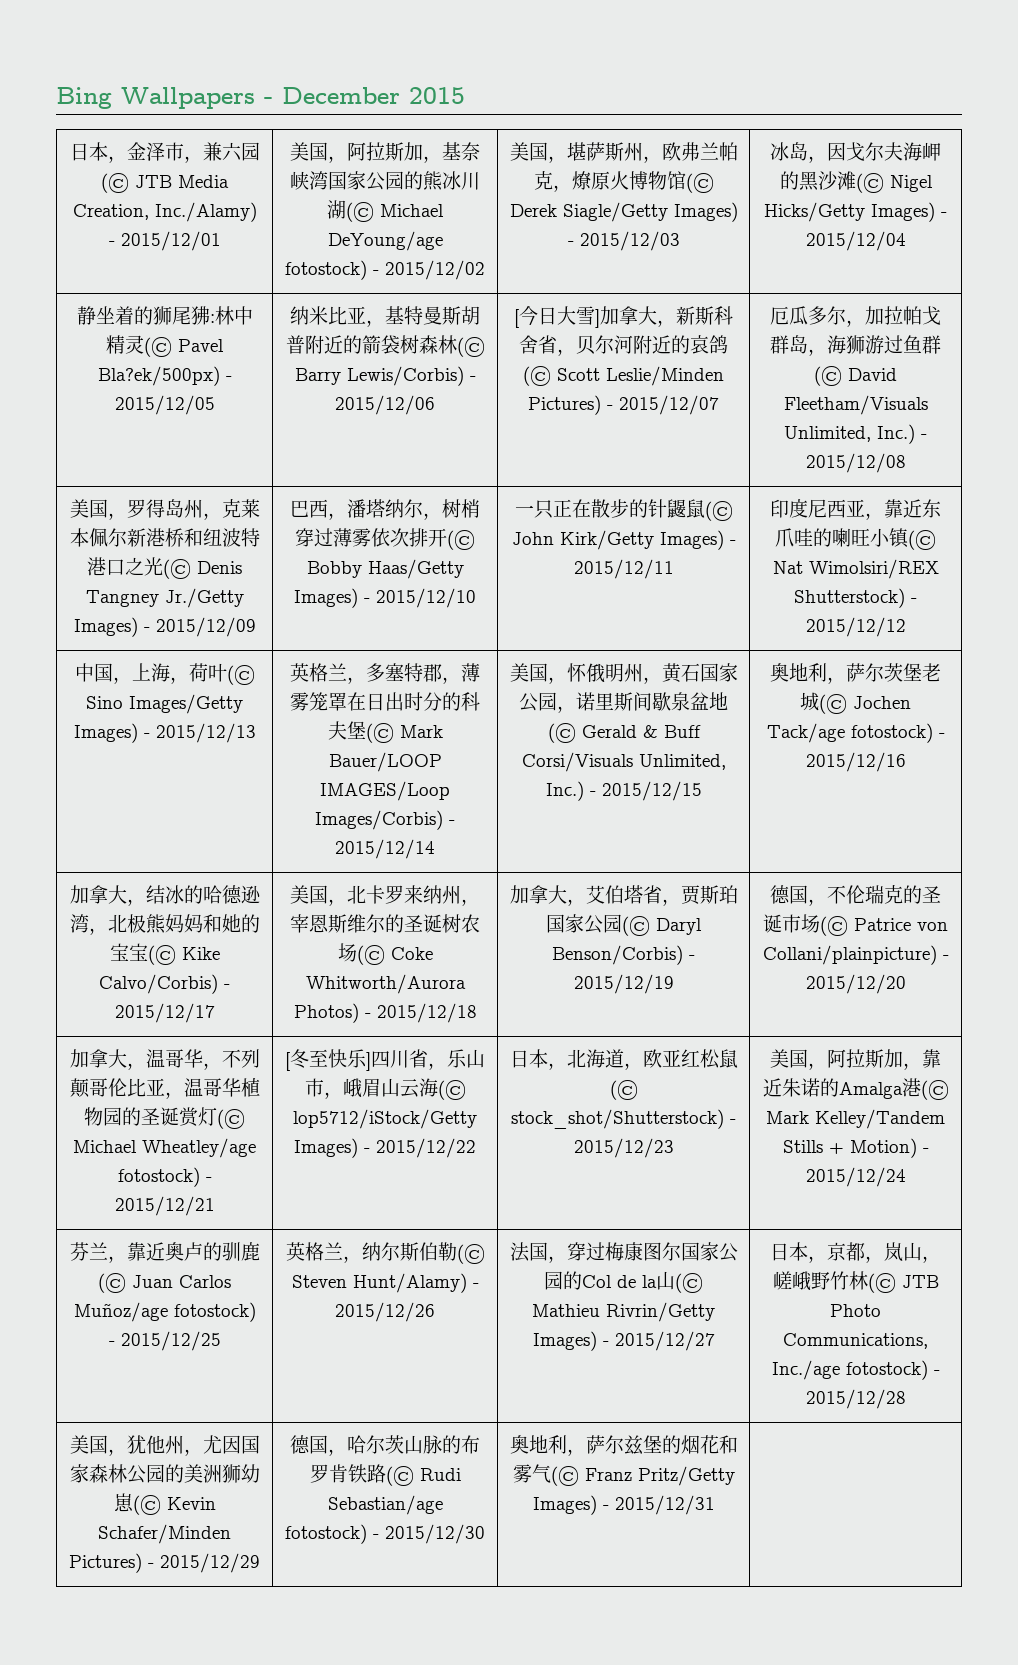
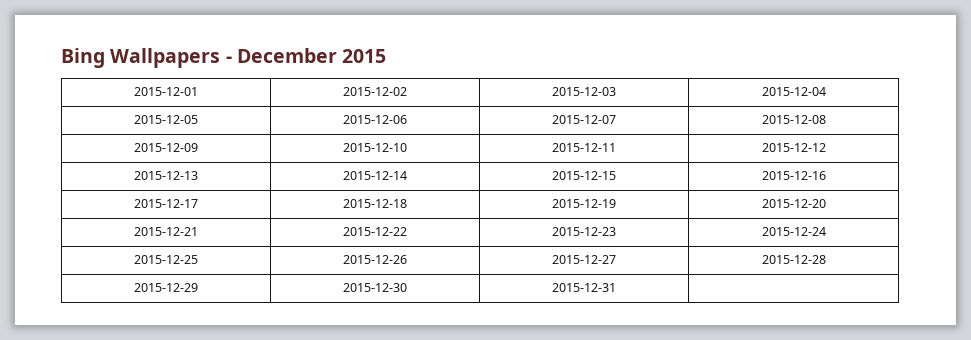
- 日本，金泽市，兼六园(© JTB Media Creation, Inc./Alamy) - 2015/12/01 | 美国，阿拉斯加，基奈峡湾国家公园的熊冰川湖(© Michael DeYoung/age fotostock) - 2015/12/02 | 美国，堪萨斯州，欧弗兰帕克，燎原火博物馆(© Derek Siagle/Getty Images) - 2015/12/03 | 冰岛，因戈尔夫海岬的黑沙滩(© Nigel Hicks/Getty Images) - 2015/12/04
- 静坐着的狮尾狒:林中精灵(© Pavel Bla?ek/500px) - 2015/12/05 | 纳米比亚，基特曼斯胡普附近的箭袋树森林(© Barry Lewis/Corbis) - 2015/12/06 | [今日大雪]加拿大，新斯科舍省，贝尔河附近的哀鸽(© Scott Leslie/Minden Pictures) - 2015/12/07 | 厄瓜多尔，加拉帕戈群岛，海狮游过鱼群(© David Fleetham/Visuals Unlimited, Inc.) - 2015/12/08
- 美国，罗得岛州，克莱本佩尔新港桥和纽波特港口之光(© Denis Tangney Jr./Getty Images) - 2015/12/09 | 巴西，潘塔纳尔，树梢穿过薄雾依次排开(© Bobby Haas/Getty Images) - 2015/12/10 | 一只正在散步的针鼹鼠(© John Kirk/Getty Images) - 2015/12/11 | 印度尼西亚，靠近东爪哇的喇旺小镇(© Nat Wimolsiri/REX Shutterstock) - 2015/12/12
- 中国，上海，荷叶(© Sino Images/Getty Images) - 2015/12/13 | 英格兰，多塞特郡，薄雾笼罩在日出时分的科夫堡(© Mark Bauer/LOOP IMAGES/Loop Images/Corbis) - 2015/12/14 | 美国，怀俄明州，黄石国家公园，诺里斯间歇泉盆地(© Gerald & Buff Corsi/Visuals Unlimited, Inc.) - 2015/12/15 | 奥地利，萨尔茨堡老城(© Jochen Tack/age fotostock) - 2015/12/16
- 加拿大，结冰的哈德逊湾，北极熊妈妈和她的宝宝(© Kike Calvo/Corbis) - 2015/12/17 | 美国，北卡罗来纳州，宰恩斯维尔的圣诞树农场(© Coke Whitworth/Aurora Photos) - 2015/12/18 | 加拿大，艾伯塔省，贾斯珀国家公园(© Daryl Benson/Corbis) - 2015/12/19 | 德国，不伦瑞克的圣诞市场(© Patrice von Collani/plainpicture) - 2015/12/20
- 加拿大，温哥华，不列颠哥伦比亚，温哥华植物园的圣诞赏灯(© Michael Wheatley/age fotostock) - 2015/12/21 | [冬至快乐]四川省，乐山市，峨眉山云海(© lop5712/iStock/Getty Images) - 2015/12/22 | 日本，北海道，欧亚红松鼠(© stock_shot/Shutterstock) - 2015/12/23 | 美国，阿拉斯加，靠近朱诺的Amalga港(© Mark Kelley/Tandem Stills + Motion) - 2015/12/24
- 芬兰，靠近奥卢的驯鹿(© Juan Carlos Muñoz/age fotostock) - 2015/12/25 | 英格兰，纳尔斯伯勒(© Steven Hunt/Alamy) - 2015/12/26 | 法国，穿过梅康图尔国家公园的Col de la山(© Mathieu Rivrin/Getty Images) - 2015/12/27 | 日本，京都，岚山，嵯峨野竹林(© JTB Photo Communications, Inc./age fotostock) - 2015/12/28
- 美国，犹他州，尤因国家森林公园的美洲狮幼崽(© Kevin Schafer/Minden Pictures) - 2015/12/29 | 德国，哈尔茨山脉的布罗肯铁路(© Rudi Sebastian/age fotostock) - 2015/12/30 | 奥地利，萨尔兹堡的烟花和雾气(© Franz Pritz/Getty Images) - 2015/12/31
+ 2015-12-01 | 2015-12-02 | 2015-12-03 | 2015-12-04
+ 2015-12-05 | 2015-12-06 | 2015-12-07 | 2015-12-08
+ 2015-12-09 | 2015-12-10 | 2015-12-11 | 2015-12-12
+ 2015-12-13 | 2015-12-14 | 2015-12-15 | 2015-12-16
+ 2015-12-17 | 2015-12-18 | 2015-12-19 | 2015-12-20
+ 2015-12-21 | 2015-12-22 | 2015-12-23 | 2015-12-24
+ 2015-12-25 | 2015-12-26 | 2015-12-27 | 2015-12-28
+ 2015-12-29 | 2015-12-30 | 2015-12-31 |

